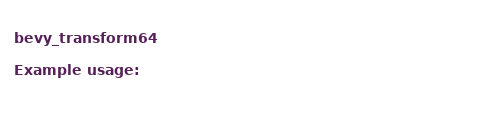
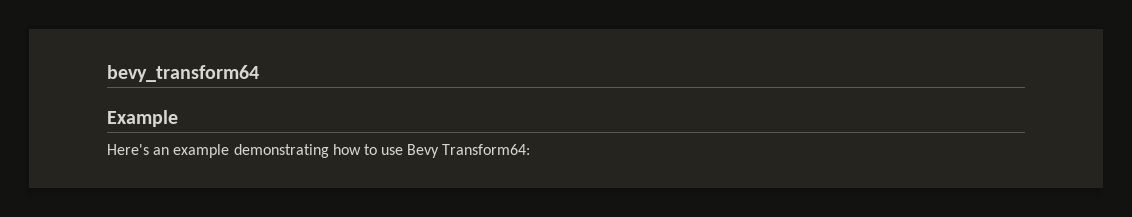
- Example usage:
+ Example
+ Here's an example demonstrating how to use Bevy Transform64:

